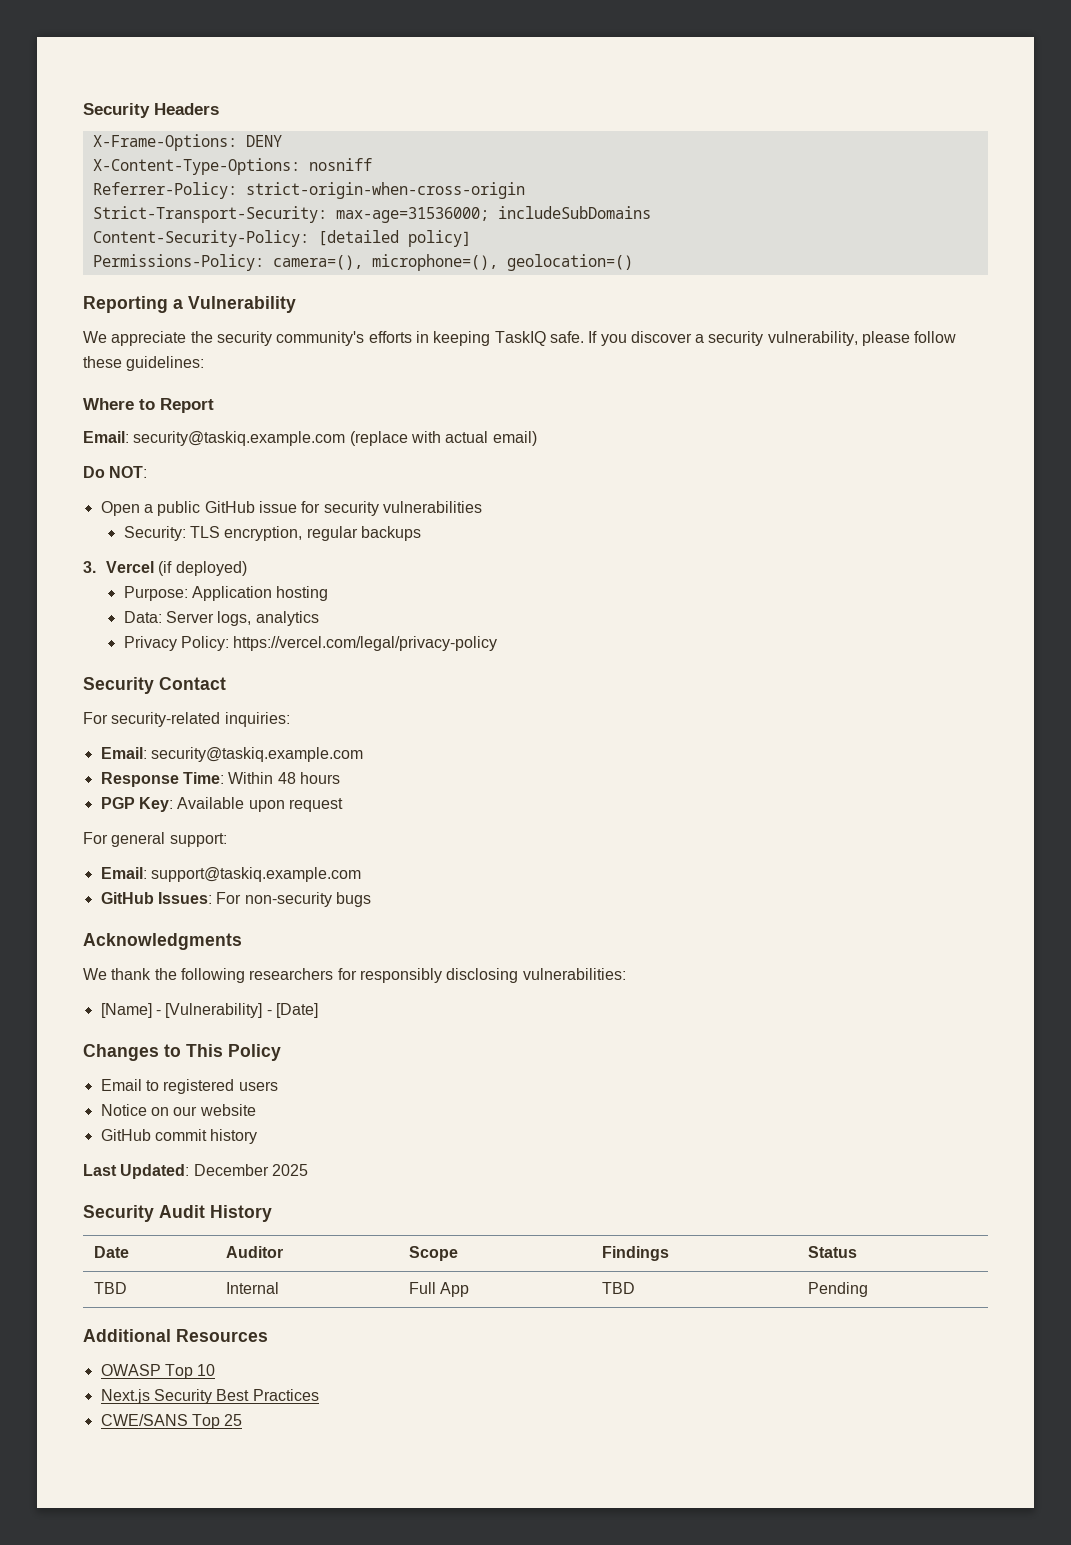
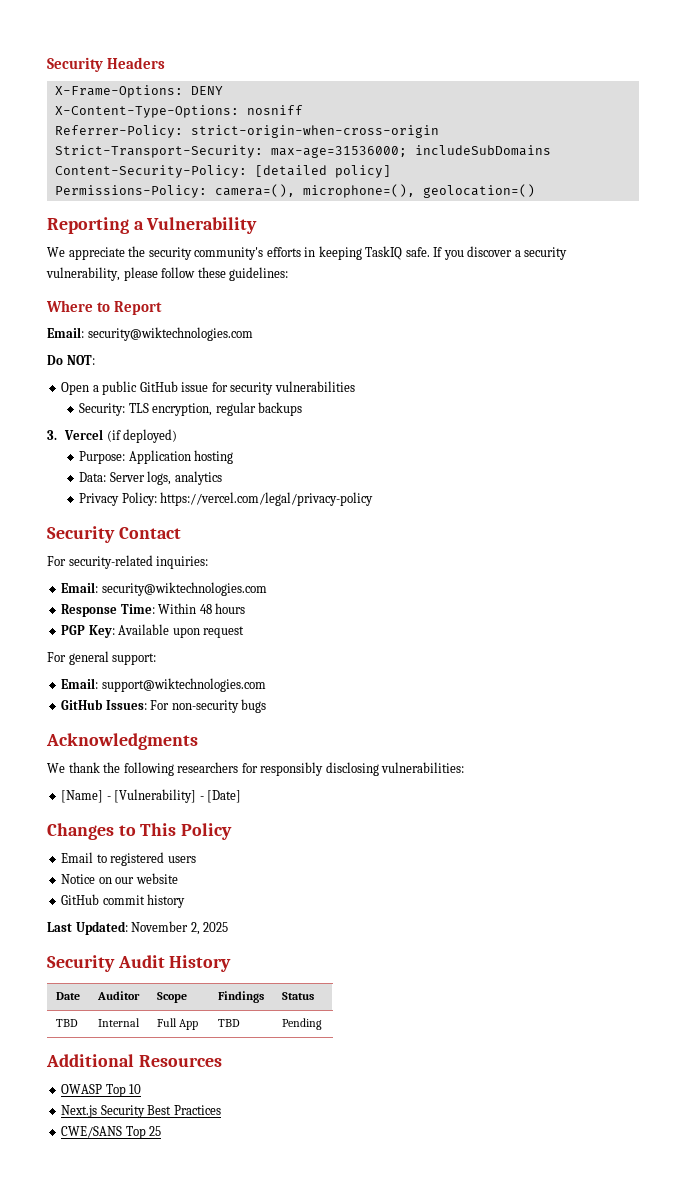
  Where to Report
- Email: security@taskiq.example.com (replace with actual email)
+ Email: security@wiktechnologies.com
  For security-related inquiries:
- Email: security@taskiq.example.com
+ Email: security@wiktechnologies.com
- Email: support@taskiq.example.com
+ Email: support@wiktechnologies.com
- Last Updated: December 2025
+ Last Updated: November 2, 2025

